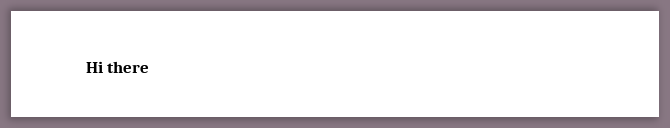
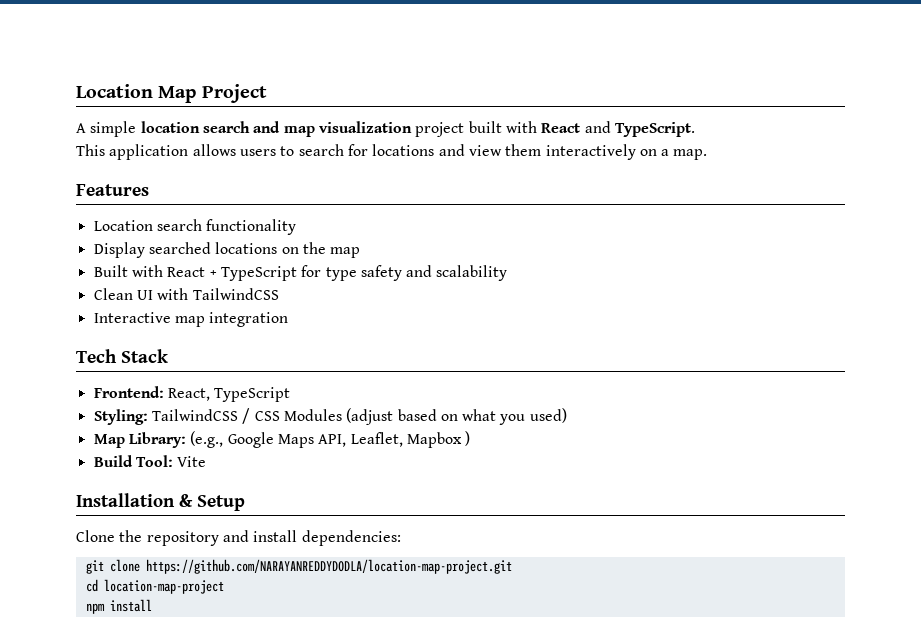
- Hi there
+ Location Map Project
+ A simple location search and map visualization project built with React and TypeScript.
+ This application allows users to search for locations and view them interactively on a map.
+ Features
+ Location search functionality
+ Display searched locations on the map
+ Built with React + TypeScript for type safety and scalability
+ Clean UI with TailwindCSS
+ Interactive map integration
+ Tech Stack
+ Frontend: React, TypeScript
+ Styling: TailwindCSS / CSS Modules (adjust based on what you used)
+ Map Library: (e.g., Google Maps API, Leaflet, Mapbox )
+ Build Tool: Vite
+ Installation & Setup
+ Clone the repository and install dependencies:
+ git clone https://github.com/NARAYANREDDYDODLA/location-map-project.git
+ cd location-map-project
+ npm install

